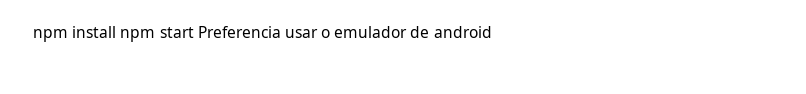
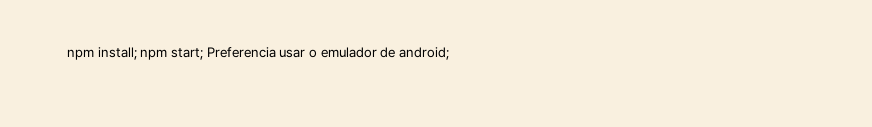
- npm install npm start Preferencia usar o emulador de android
+ npm install; npm start; Preferencia usar o emulador de android;

